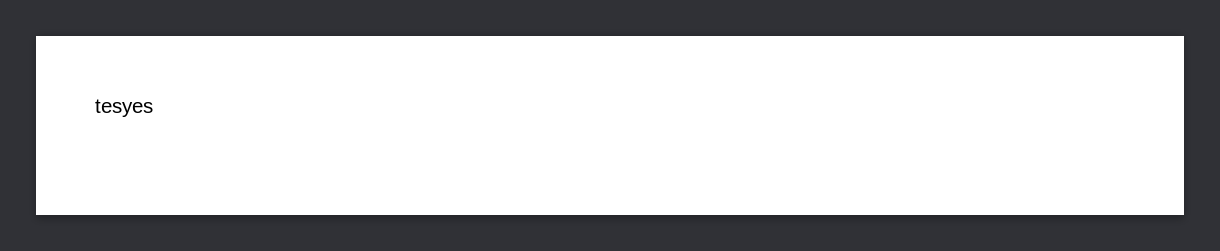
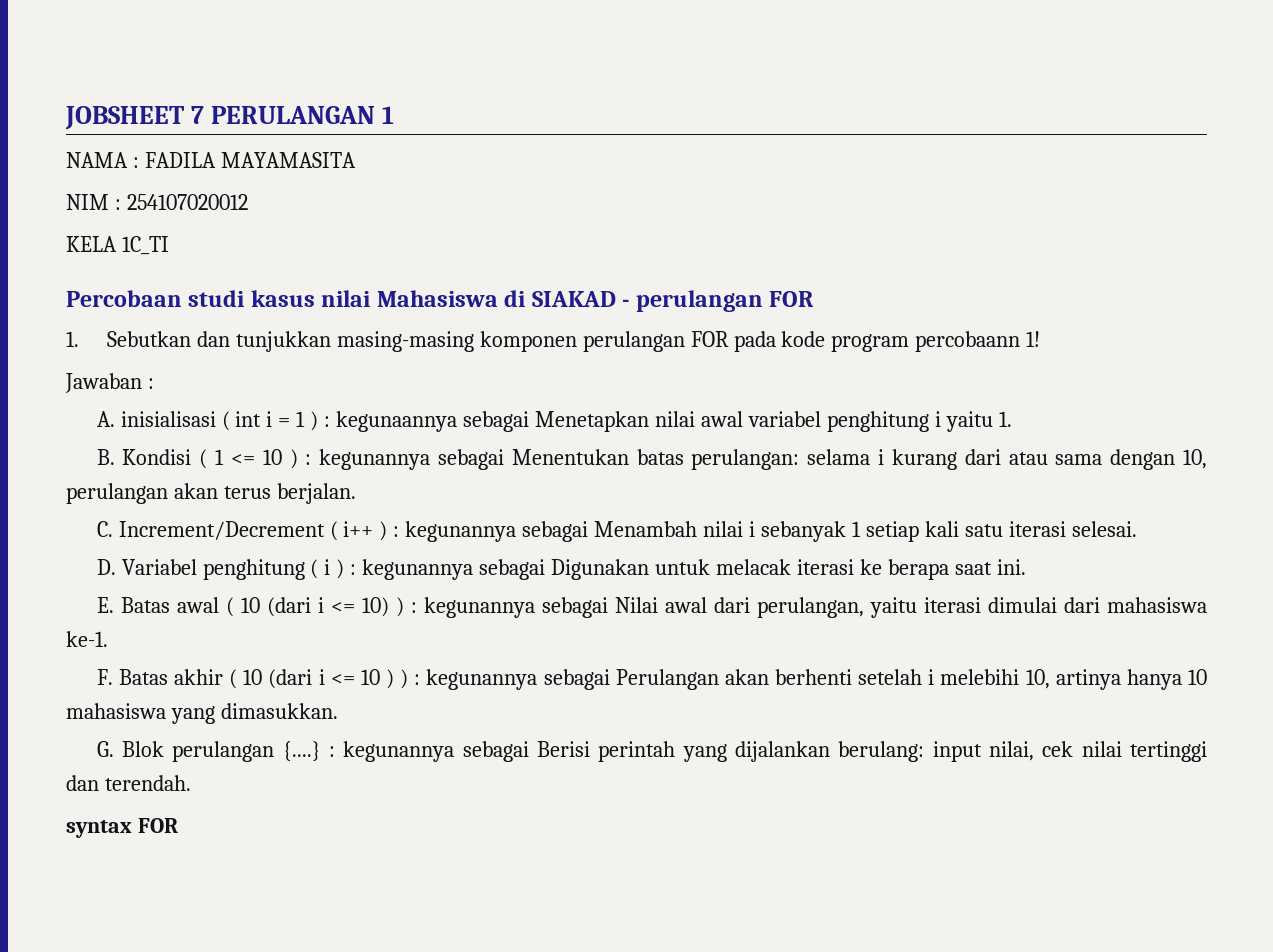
- tesyes
+ JOBSHEET 7 PERULANGAN 1
+ NAMA : FADILA MAYAMASITA
+ NIM : 254107020012
+ KELA 1C_TI
+ Percobaan studi kasus nilai Mahasiswa di SIAKAD - perulangan FOR
+ 1. Sebutkan dan tunjukkan masing-masing komponen perulangan FOR pada kode program percobaann 1!
+ Jawaban :
+ A. inisialisasi ( int i = 1 ) : kegunaannya sebagai Menetapkan nilai awal variabel penghitung i yaitu 1.
+ B. Kondisi ( 1 <= 10 ) : kegunannya sebagai Menentukan batas perulangan: selama i kurang dari atau sama dengan 10, perulangan akan terus berjalan.
+ C. Increment/Decrement ( i++ ) : kegunannya sebagai Menambah nilai i sebanyak 1 setiap kali satu iterasi selesai.
+ D. Variabel penghitung ( i ) : kegunannya sebagai Digunakan untuk melacak iterasi ke berapa saat ini.
+ E. Batas awal ( 10 (dari i <= 10) ) : kegunannya sebagai Nilai awal dari perulangan, yaitu iterasi dimulai dari mahasiswa ke-1.
+ F. Batas akhir ( 10 (dari i <= 10 ) ) : kegunannya sebagai Perulangan akan berhenti setelah i melebihi 10, artinya hanya 10 mahasiswa yang dimasukkan.
+ G. Blok perulangan {....} : kegunannya sebagai Berisi perintah yang dijalankan berulang: input nilai, cek nilai tertinggi dan terendah.
+ syntax FOR

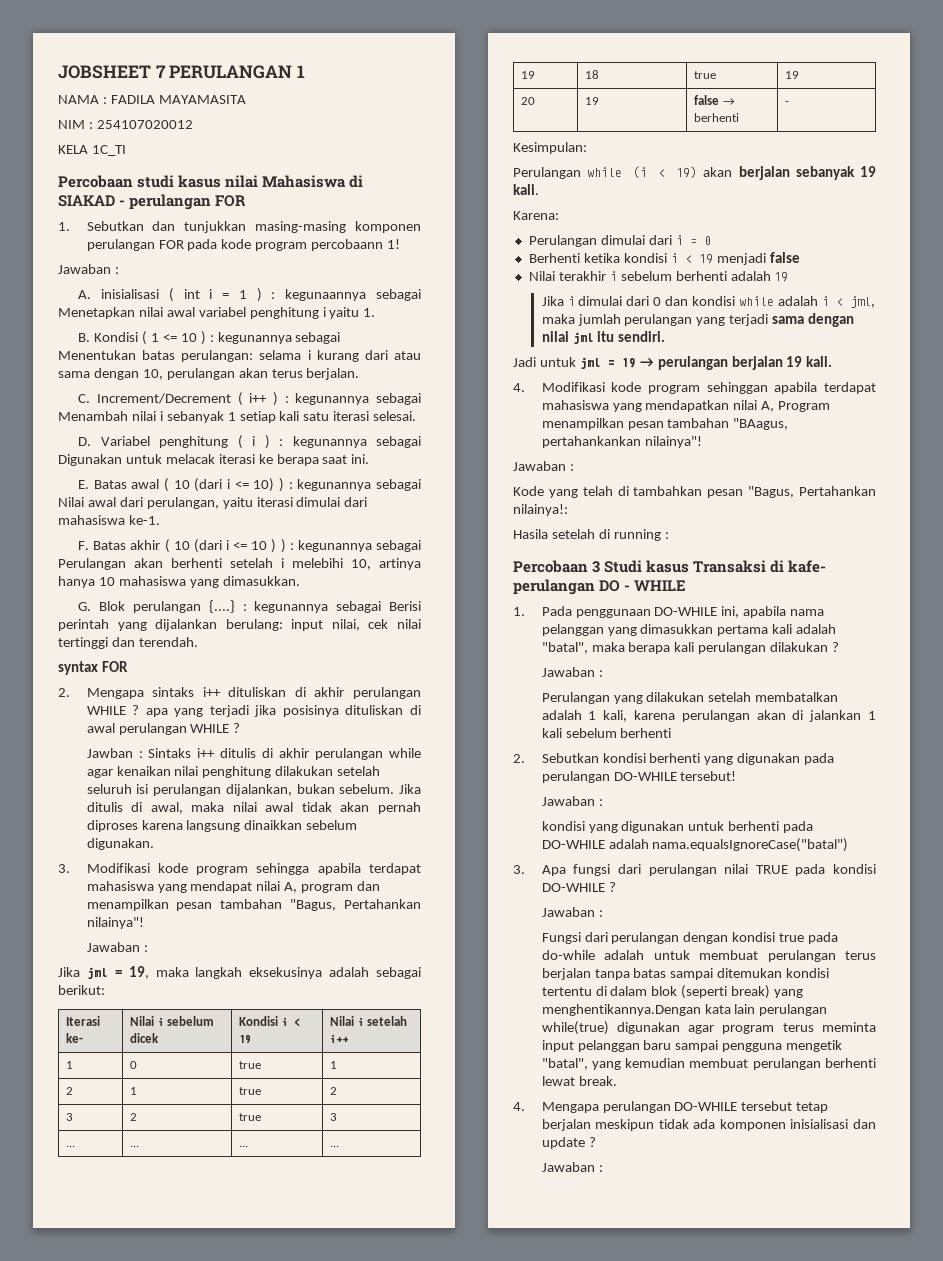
+ 2. Mengapa sintaks i++ dituliskan di akhir perulangan WHILE ? apa yang terjadi jika posisinya dituliskan di awal perulangan WHILE ?
+ Jawban : Sintaks i++ ditulis di akhir perulangan while agar kenaikan nilai penghitung dilakukan setelah seluruh isi perulangan dijalankan, bukan sebelum. Jika ditulis di awal, maka nilai awal tidak akan pernah diproses karena langsung dinaikkan sebelum digunakan.
+ 3. Modifikasi kode program sehingga apabila terdapat mahasiswa yang mendapat nilai A, program dan menampilkan pesan tambahan "Bagus, Pertahankan nilainya"!
+ Jawaban :
+ Jika jml = 19, maka langkah eksekusinya adalah sebagai berikut:
+ Iterasi ke- | Nilai i sebelum dicek | Kondisi i < 19 | Nilai i setelah i++
+ 1 | 0 | true | 1
+ 2 | 1 | true | 2
+ 3 | 2 | true | 3
+ ... | ... | ... | ...
+ 19 | 18 | true | 19
+ 20 | 19 | false → berhenti | -
+ Kesimpulan:
+ Perulangan while (i < 19) akan berjalan sebanyak 19 kali.
+ Karena:
+ Perulangan dimulai dari i = 0
+ Berhenti ketika kondisi i < 19 menjadi false
+ Nilai terakhir i sebelum berhenti adalah 19
+ Jika i dimulai dari 0 dan kondisi while adalah i < jml, maka jumlah perulangan yang terjadi sama dengan nilai jml itu sendiri.
+ Jadi untuk jml = 19 → perulangan berjalan 19 kali.
+ 4. Modifikasi kode program sehinggan apabila terdapat mahasiswa yang mendapatkan nilai A, Program menampilkan pesan tambahan "BAagus, pertahankankan nilainya"!
+ Jawaban :
+ Kode yang telah di tambahkan pesan "Bagus, Pertahankan nilainya!:
+ Hasila setelah di running :
+ Percobaan 3 Studi kasus Transaksi di kafe- perulangan DO - WHILE
+ 1. Pada penggunaan DO-WHILE ini, apabila nama pelanggan yang dimasukkan pertama kali adalah "batal", maka berapa kali perulangan dilakukan ?
+ Jawaban :
+ Perulangan yang dilakukan setelah membatalkan adalah 1 kali, karena perulangan akan di jalankan 1 kali sebelum berhenti
+ 2. Sebutkan kondisi berhenti yang digunakan pada perulangan DO-WHILE tersebut!
+ Jawaban :
+ kondisi yang digunakan untuk berhenti pada DO-WHILE adalah nama.equalsIgnoreCase("batal")
+ 3. Apa fungsi dari perulangan nilai TRUE pada kondisi DO-WHILE ?
+ Jawaban :
+ Fungsi dari perulangan dengan kondisi true pada do-while adalah untuk membuat perulangan terus berjalan tanpa batas sampai ditemukan kondisi tertentu di dalam blok (seperti break) yang menghentikannya.Dengan kata lain perulangan while(true) digunakan agar program terus meminta input pelanggan baru sampai pengguna mengetik "batal", yang kemudian membuat perulangan berhenti lewat break.
+ 4. Mengapa perulangan DO-WHILE tersebut tetap berjalan meskipun tidak ada komponen inisialisasi dan update ?
+ Jawaban :

